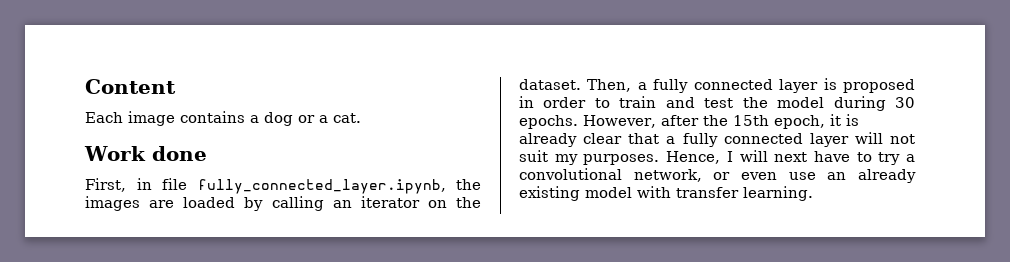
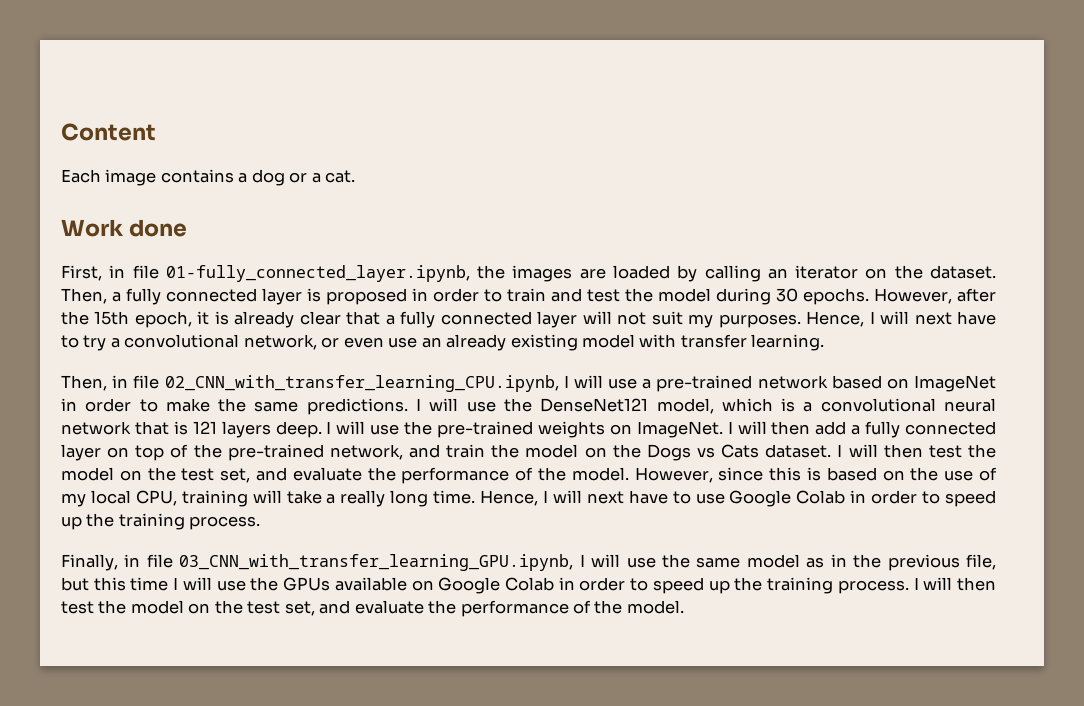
- First, in file fully_connected_layer.ipynb, the images are loaded by calling an iterator on the dataset.
+ First, in file 01-fully_connected_layer.ipynb, the images are loaded by calling an iterator on the dataset.
+ Then, in file 02_CNN_with_transfer_learning_CPU.ipynb, I will use a pre-trained network based on ImageNet in order to make the same predictions. I will use the DenseNet121 model, which is a convolutional neural network that is 121 layers deep. I will use the pre-trained weights on ImageNet. I will then add a fully connected layer on top of the pre-trained network, and train the model on the Dogs vs Cats dataset. I will then test the model on the test set, and evaluate the performance of the model. However, since this is based on the use of my local CPU, training will take a really long time. Hence, I will next have to use Google Colab in order to speed up the training process.
+ Finally, in file 03_CNN_with_transfer_learning_GPU.ipynb, I will use the same model as in the previous file, but this time I will use the GPUs available on Google Colab in order to speed up the training process. I will then test the model on the test set, and evaluate the performance of the model.

